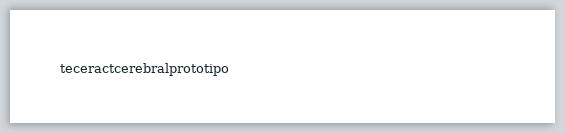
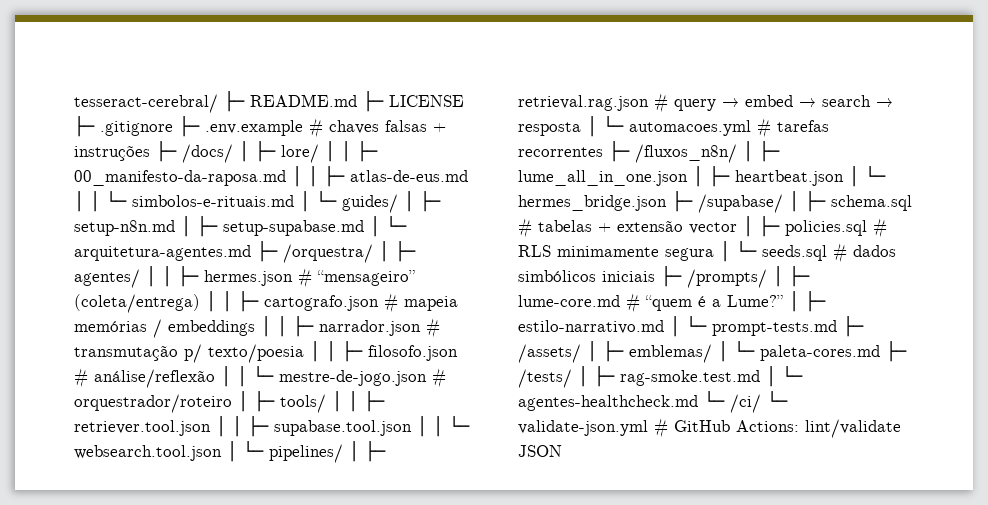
- teceractcerebralprototipo
+ tesseract-cerebral/ ├─ README.md ├─ LICENSE ├─ .gitignore ├─ .env.example # chaves falsas + instruções ├─ /docs/ │ ├─ lore/ │ │ ├─ 00_manifesto-da-raposa.md │ │ ├─ atlas-de-eus.md │ │ └─ simbolos-e-rituais.md │ └─ guides/ │ ├─ setup-n8n.md │ ├─ setup-supabase.md │ └─ arquitetura-agentes.md ├─ /orquestra/ │ ├─ agentes/ │ │ ├─ hermes.json # “mensageiro” (coleta/entrega) │ │ ├─ cartografo.json # mapeia memórias / embeddings │ │ ├─ narrador.json # transmutação p/ texto/poesia │ │ ├─ filosofo.json # análise/reflexão │ │ └─ mestre-de-jogo.json # orquestrador/roteiro │ ├─ tools/ │ │ ├─ retriever.tool.json │ │ ├─ supabase.tool.json │ │ └─ websearch.tool.json │ └─ pipelines/ │ ├─ retrieval.rag.json # query → embed → search → resposta │ └─ automacoes.yml # tarefas recorrentes ├─ /fluxos_n8n/ │ ├─ lume_all_in_one.json │ ├─ heartbeat.json │ └─ hermes_bridge.json ├─ /supabase/ │ ├─ schema.sql # tabelas + extensão vector │ ├─ policies.sql # RLS minimamente segura │ └─ seeds.sql # dados simbólicos iniciais ├─ /prompts/ │ ├─ lume-core.md # “quem é a Lume?” │ ├─ estilo-narrativo.md │ └─ prompt-tests.md ├─ /assets/ │ ├─ emblemas/ │ └─ paleta-cores.md ├─ /tests/ │ ├─ rag-smoke.test.md │ └─ agentes-healthcheck.md └─ /ci/ └─ validate-json.yml # GitHub Actions: lint/validate JSON

